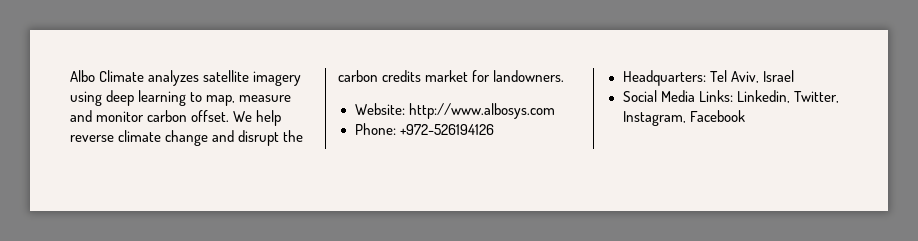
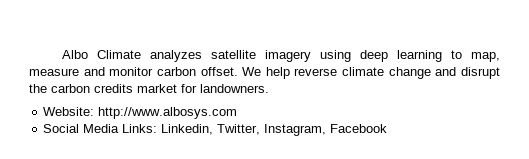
- Phone: +972-526194126
- Headquarters: Tel Aviv, Israel

